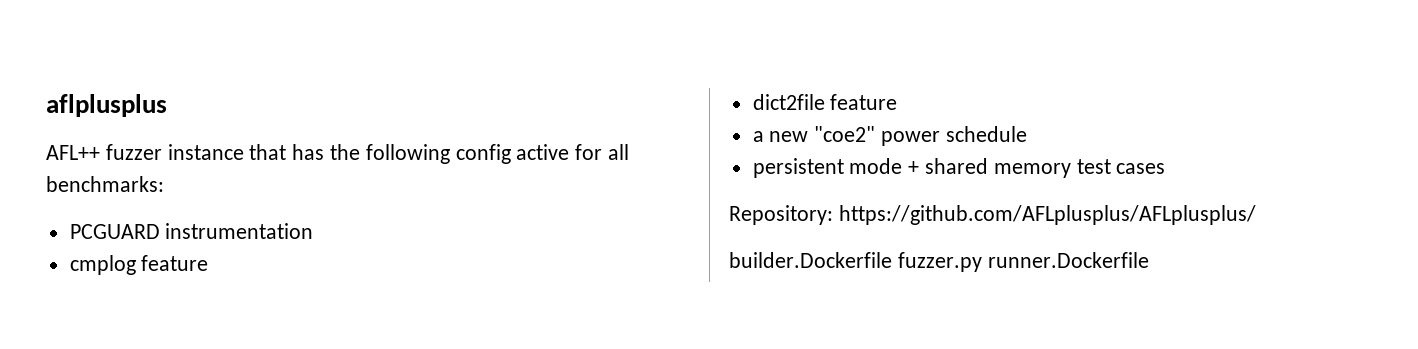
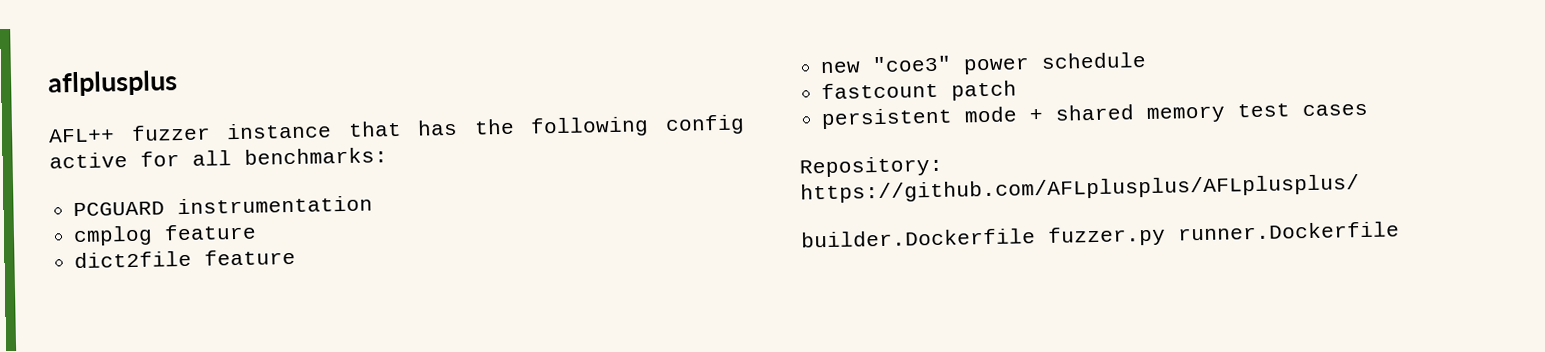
- a new "coe2" power schedule
+ new "coe3" power schedule
+ fastcount patch

